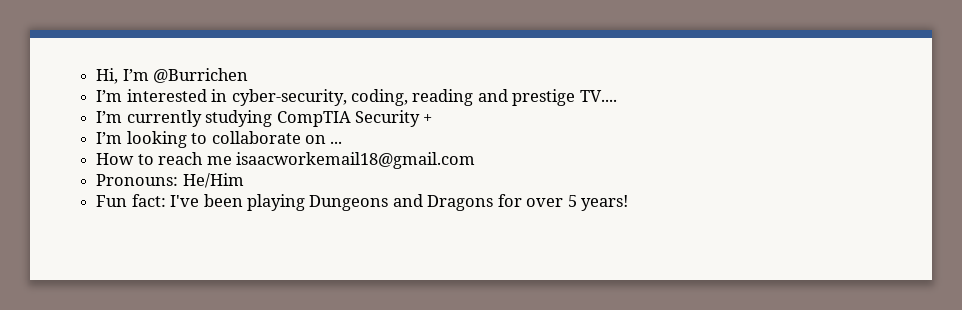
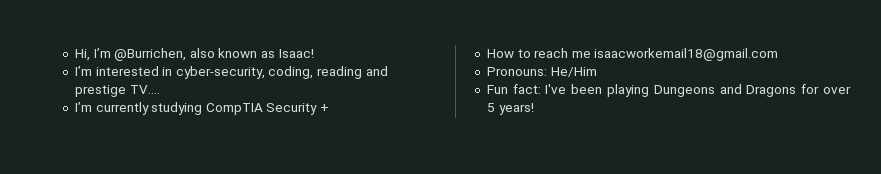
- Hi, I’m @Burrichen
+ Hi, I’m @Burrichen, also known as Isaac!
- I’m looking to collaborate on ...

